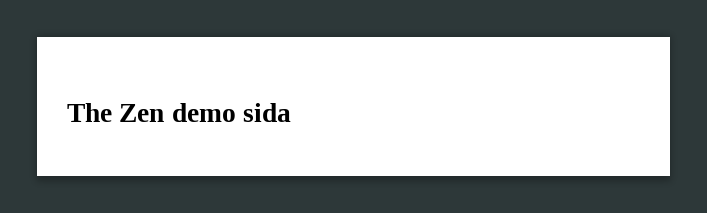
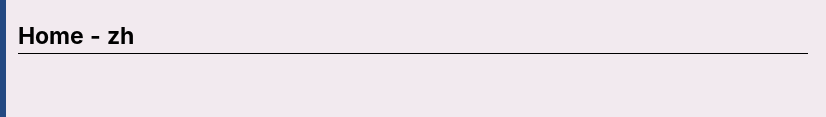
- The Zen demo sida
+ Home - zh

